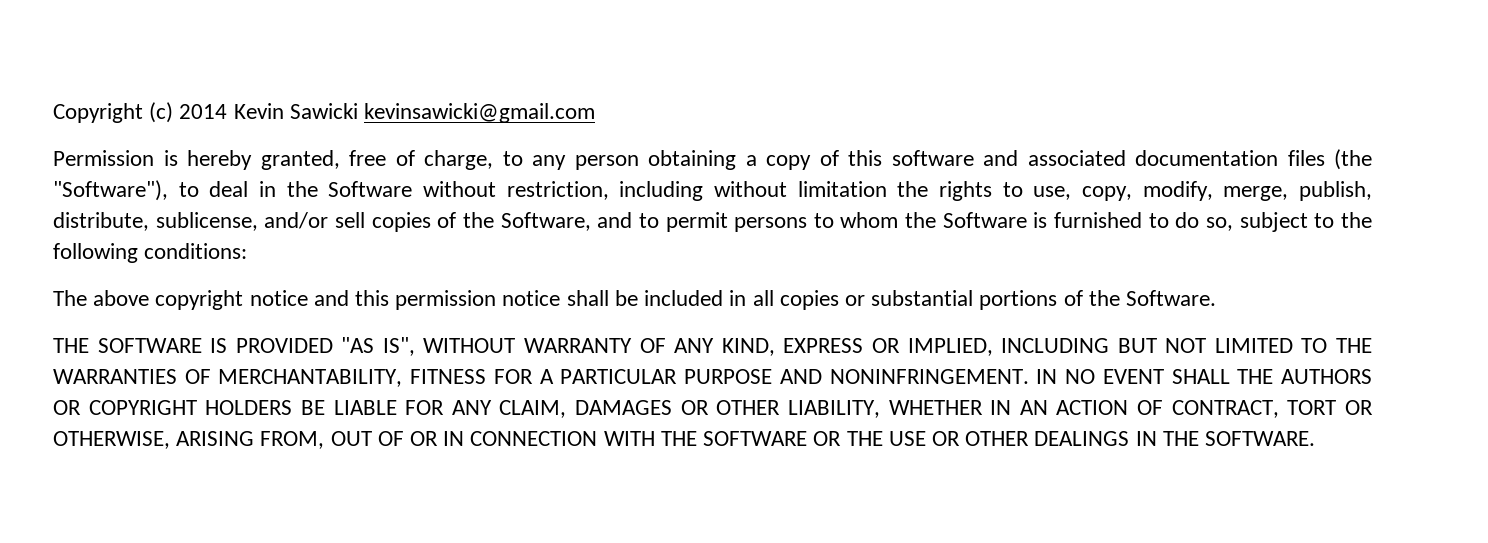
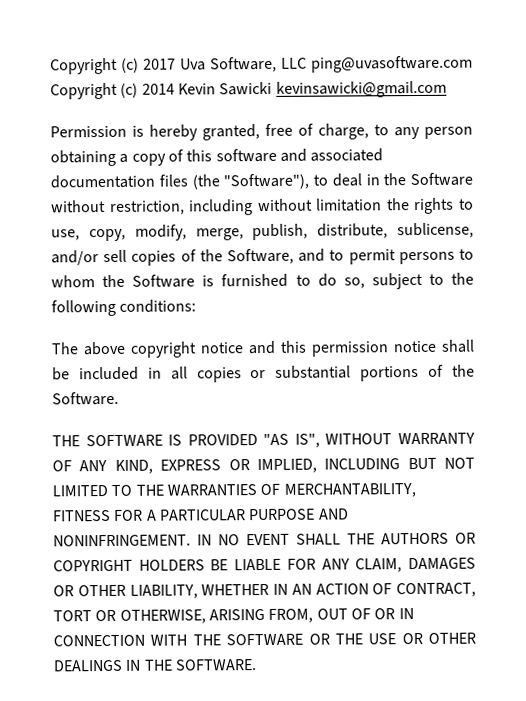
- Copyright (c) 2014 Kevin Sawicki kevinsawicki@gmail.com
+ Copyright (c) 2017 Uva Software, LLC ping@uvasoftware.com Copyright (c) 2014 Kevin Sawicki kevinsawicki@gmail.com

